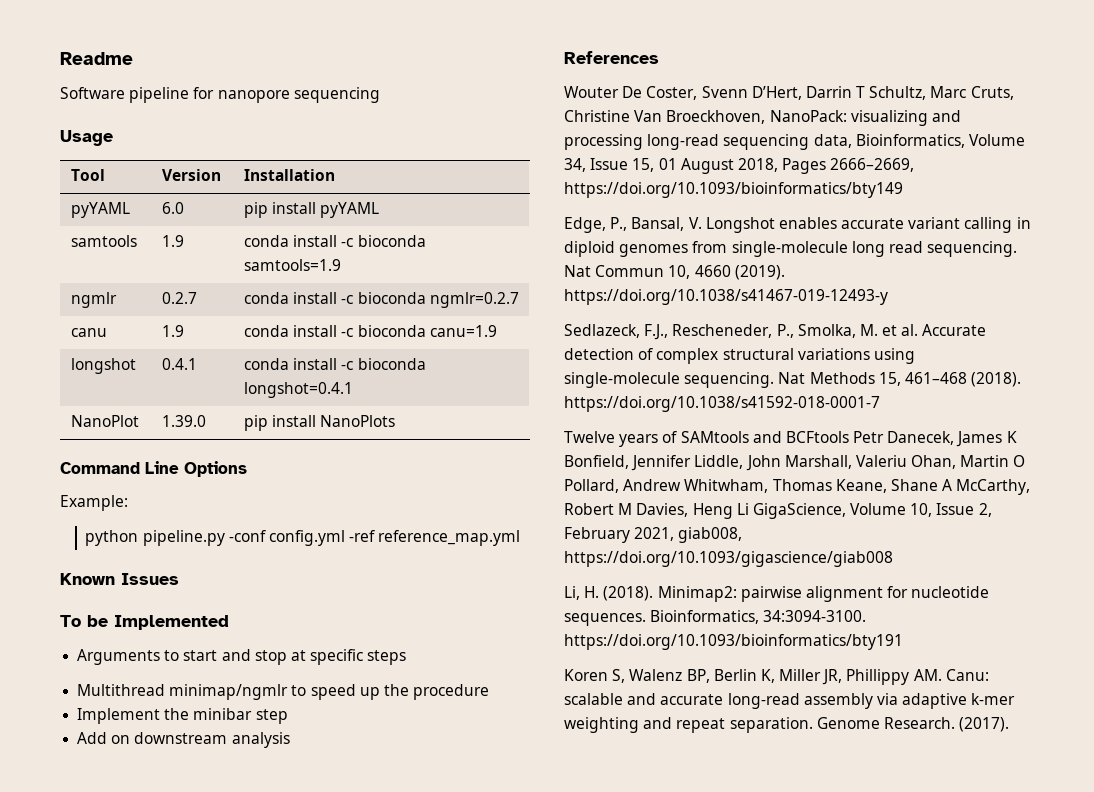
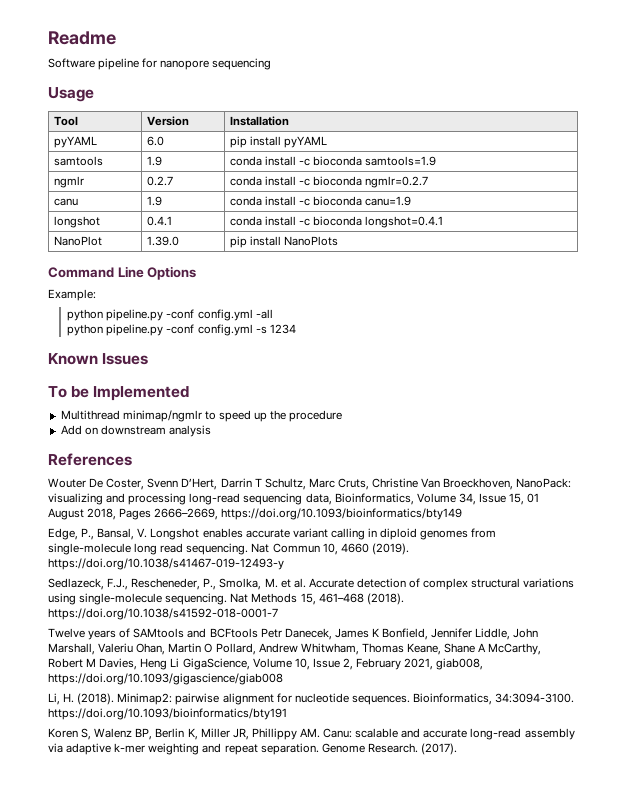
- python pipeline.py -conf config.yml -ref reference_map.yml
+ python pipeline.py -conf config.yml -all
+ python pipeline.py -conf config.yml -s 1234
- Arguments to start and stop at specific steps
- Implement the minibar step

